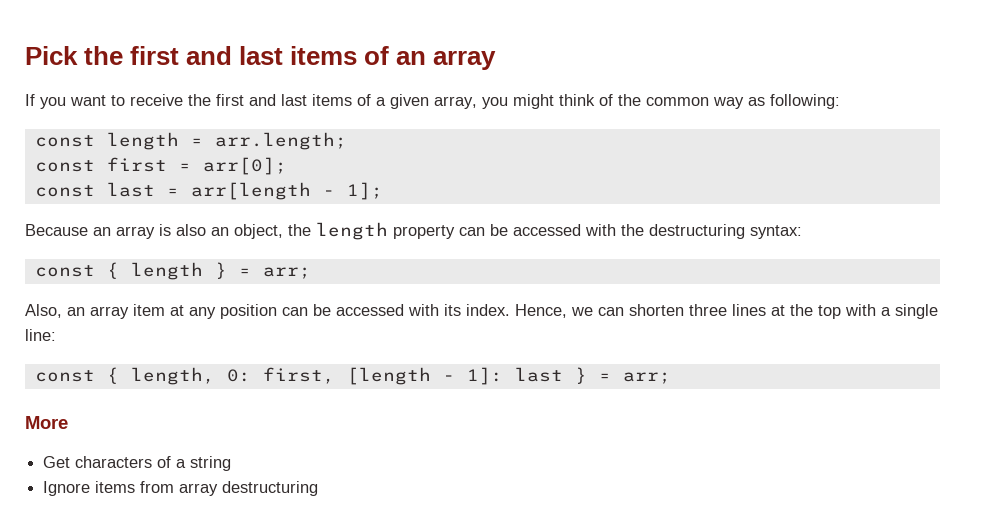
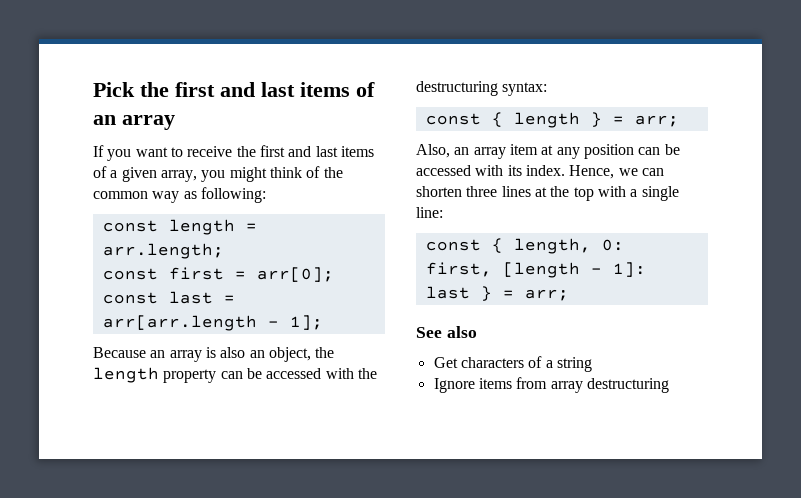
- const last = arr[length - 1];
+ const last = arr[arr.length - 1];
- More
+ See also

